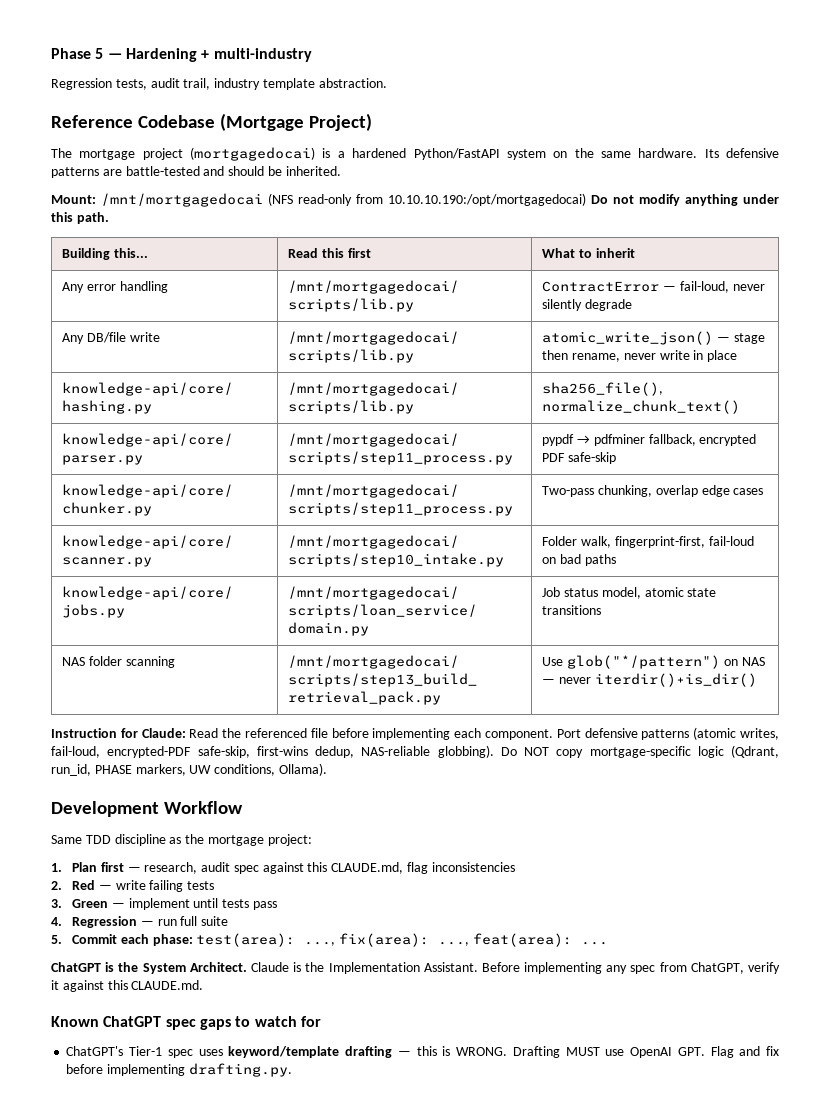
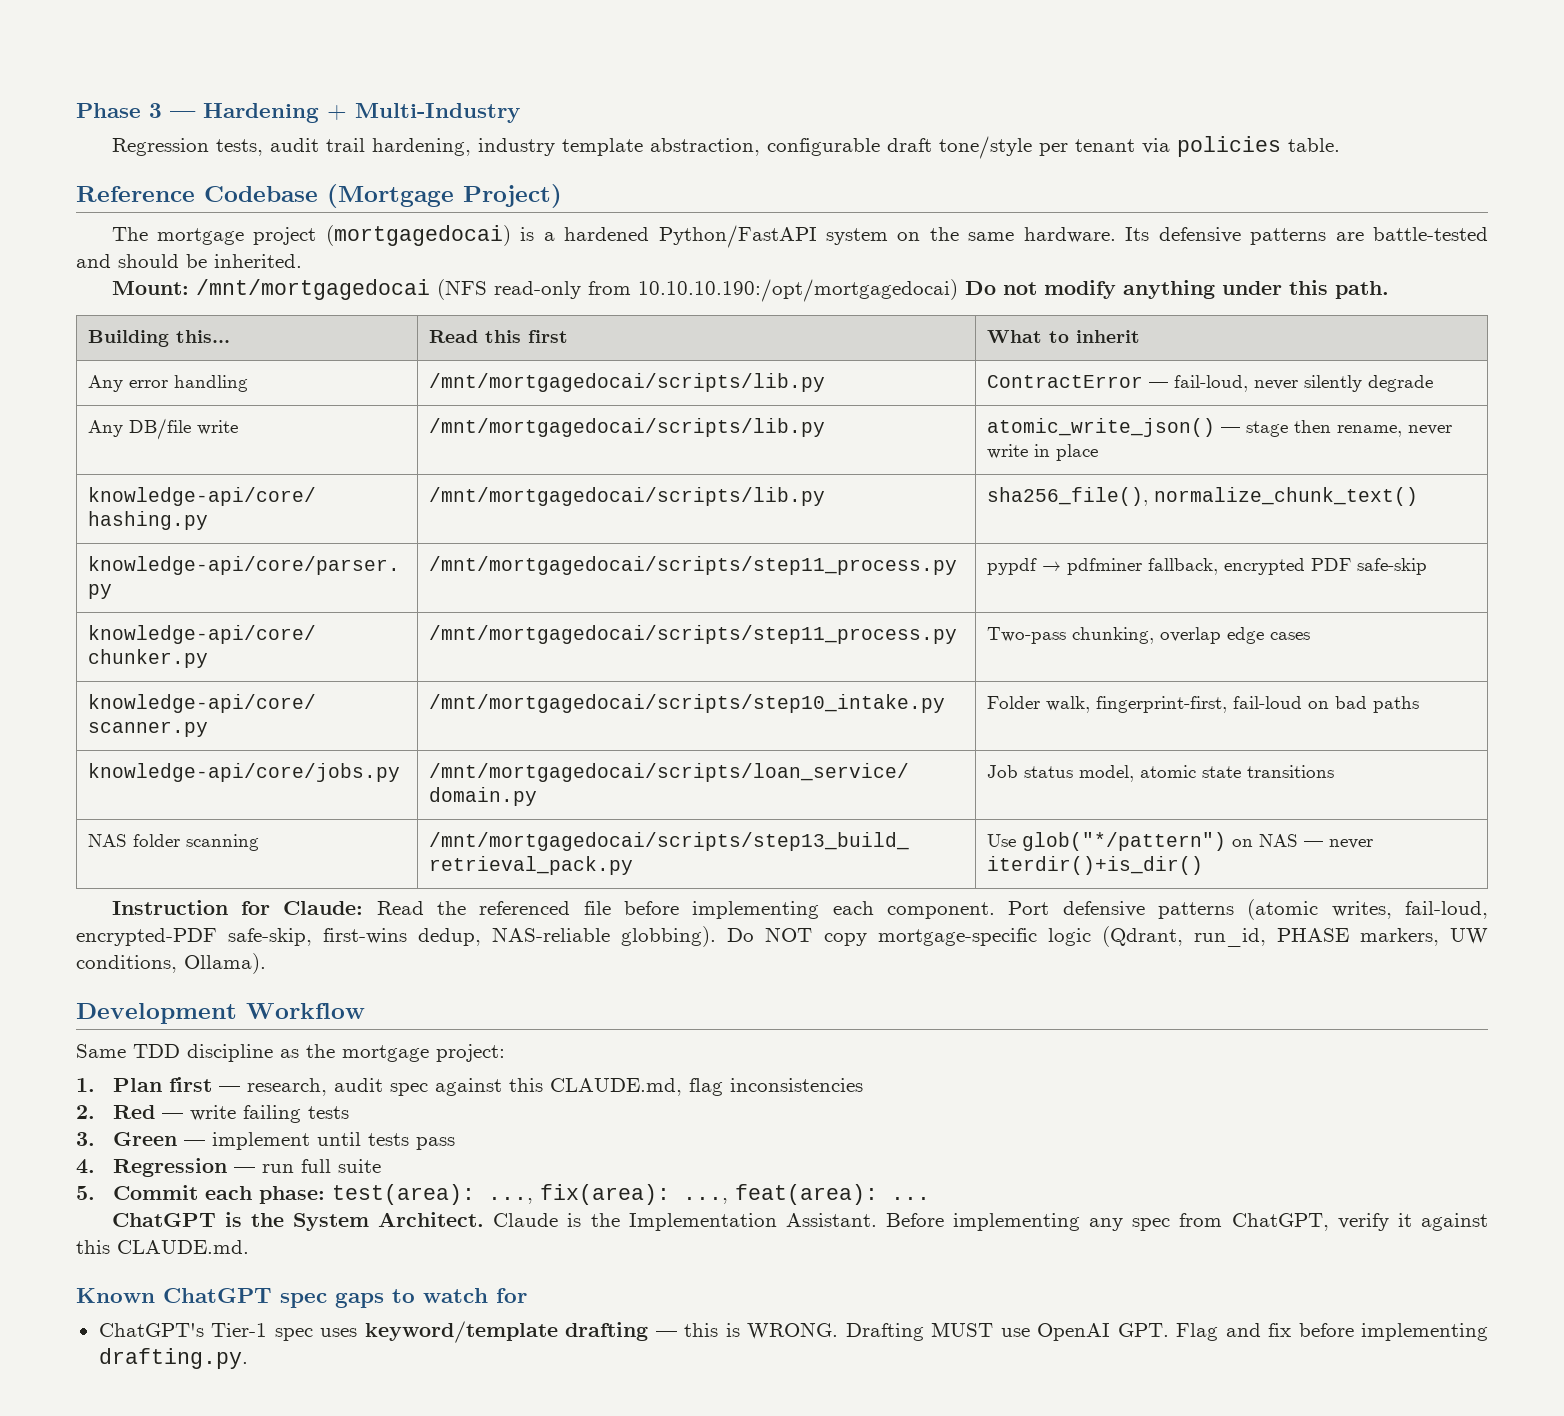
- Phase 5 — Hardening + multi-industry
+ Phase 3 — Hardening + Multi-Industry
- Regression tests, audit trail, industry template abstraction.
+ Regression tests, audit trail hardening, industry template abstraction, configurable draft tone/style per tenant via policies table.

